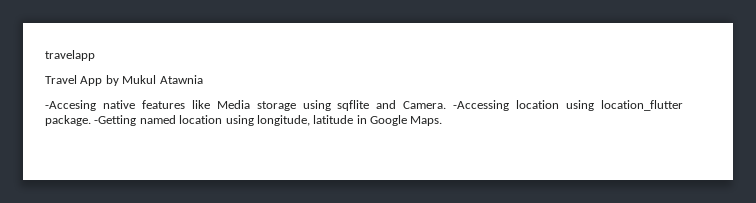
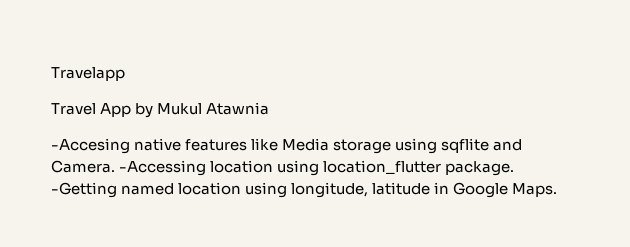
- travelapp
+ Travelapp

